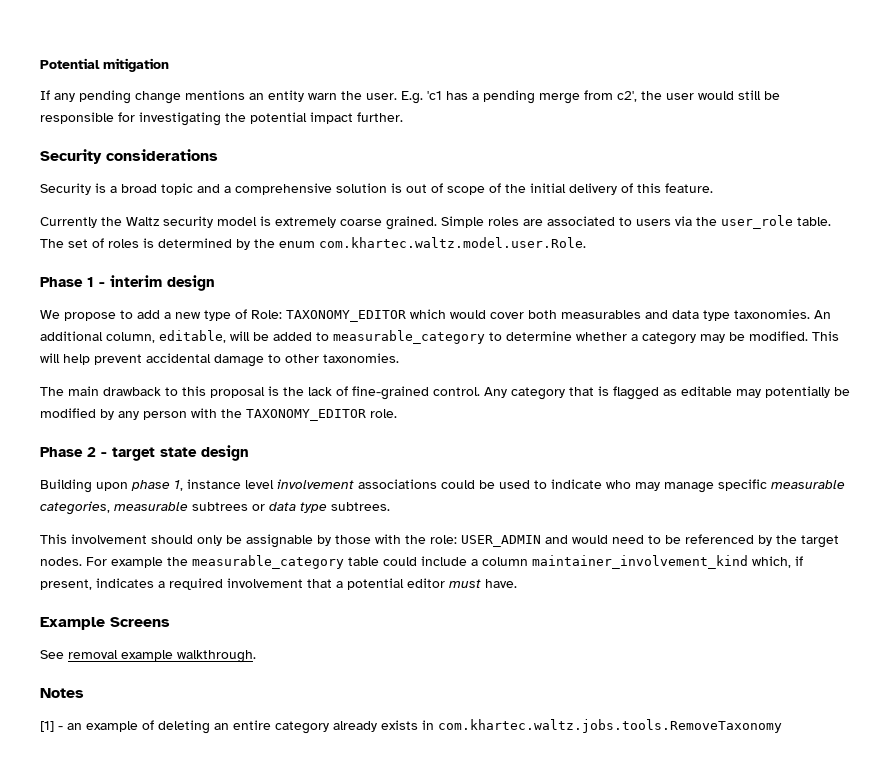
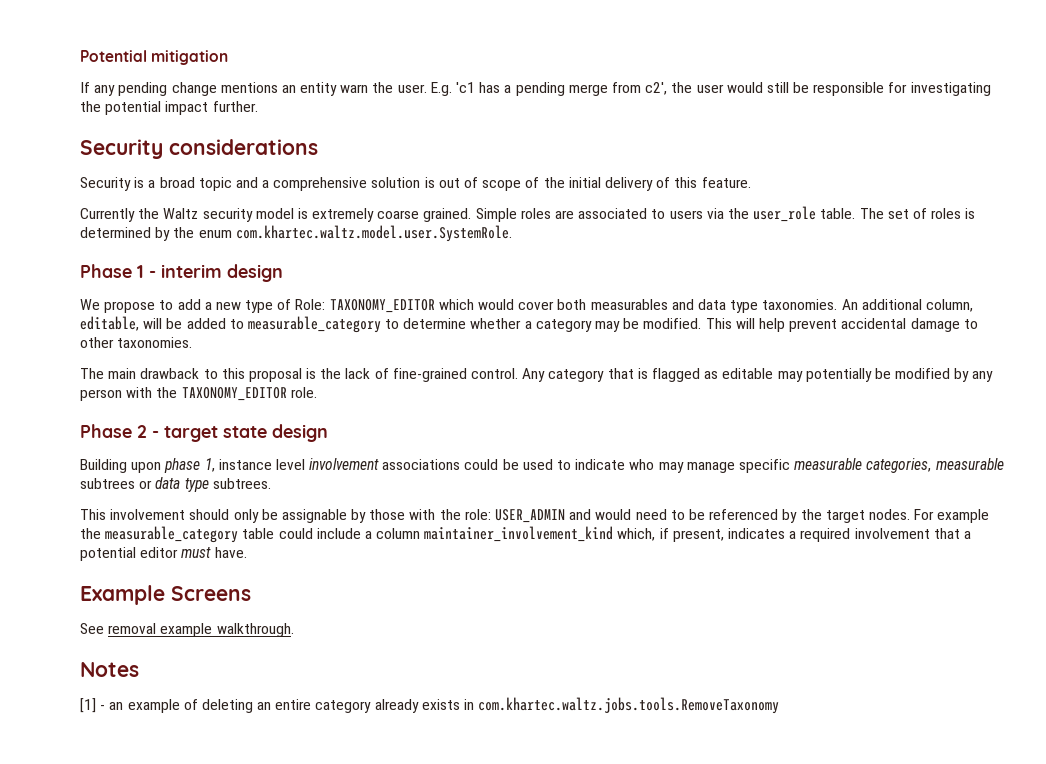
- The set of roles is determined by the enum com.khartec.waltz.model.user.Role.
+ The set of roles is determined by the enum com.khartec.waltz.model.user.SystemRole.

